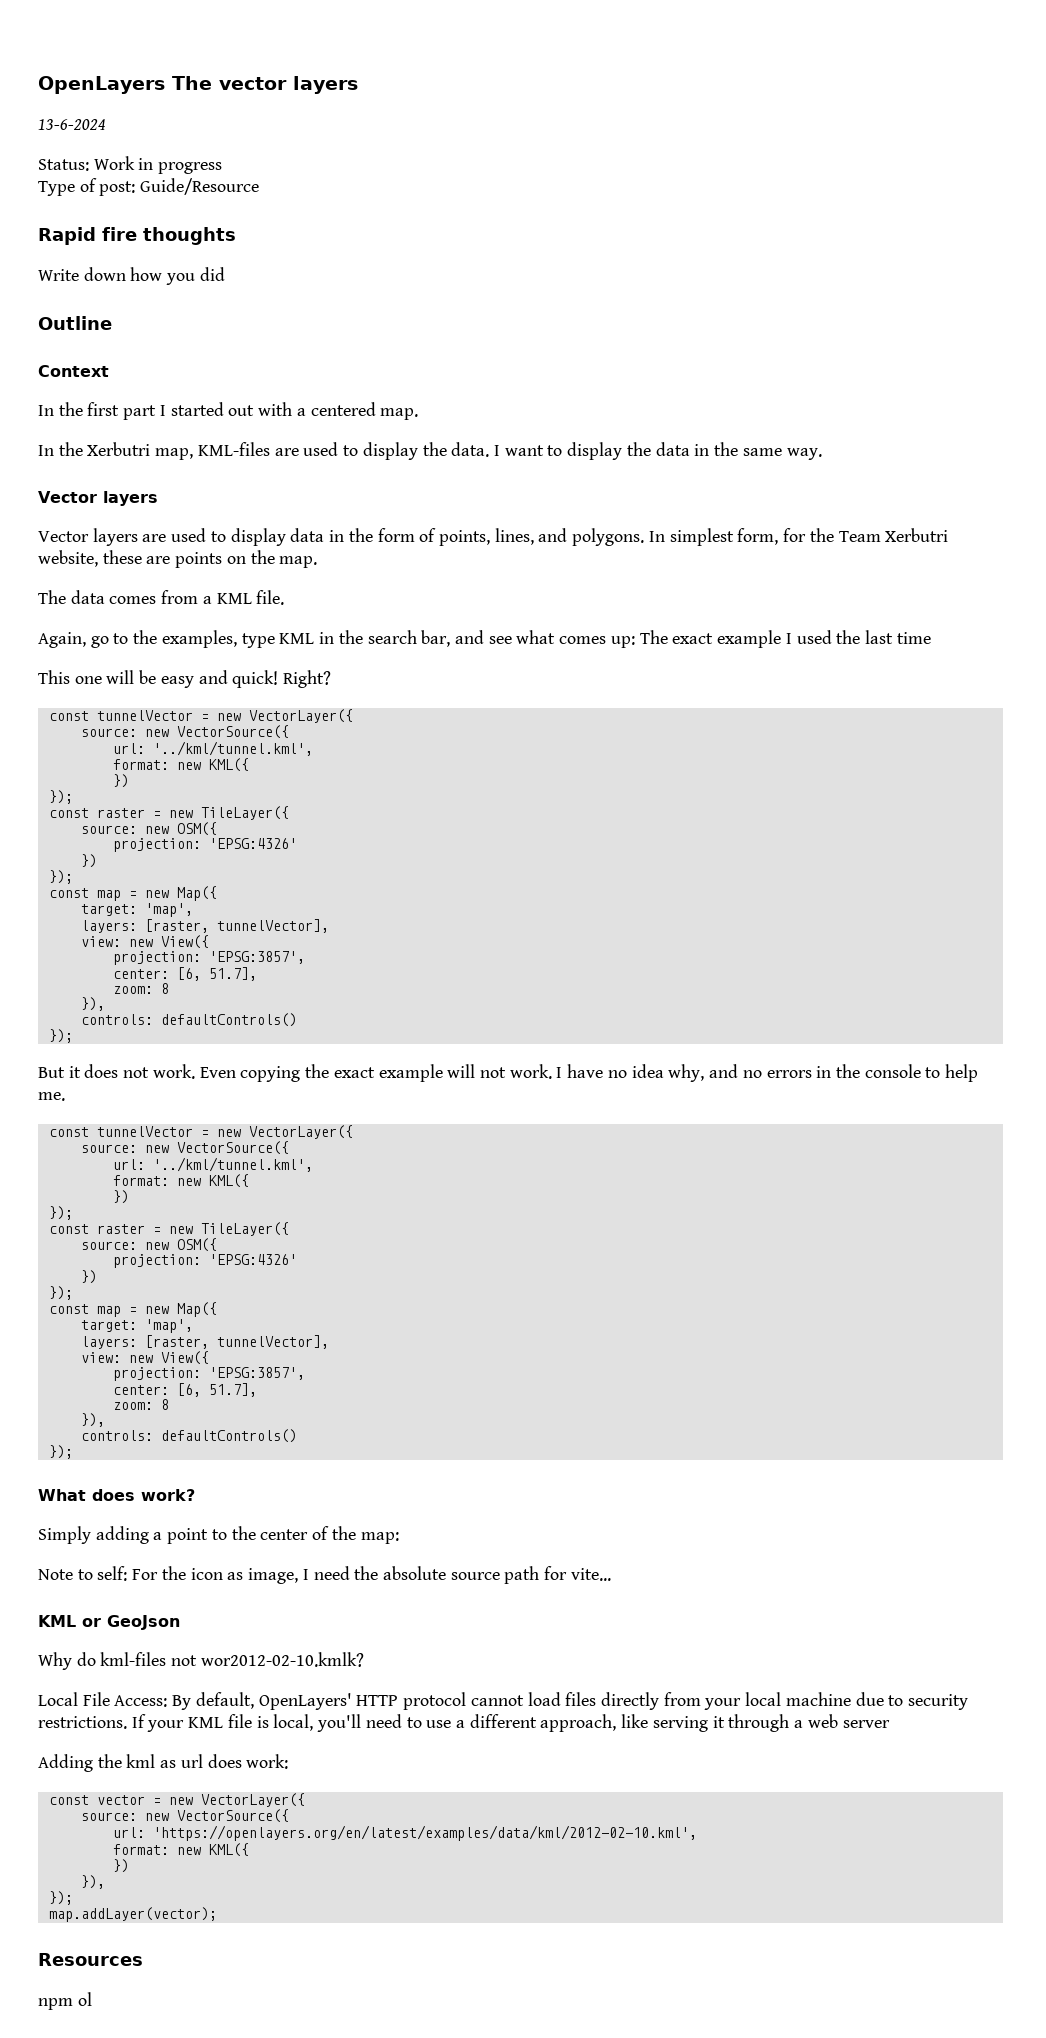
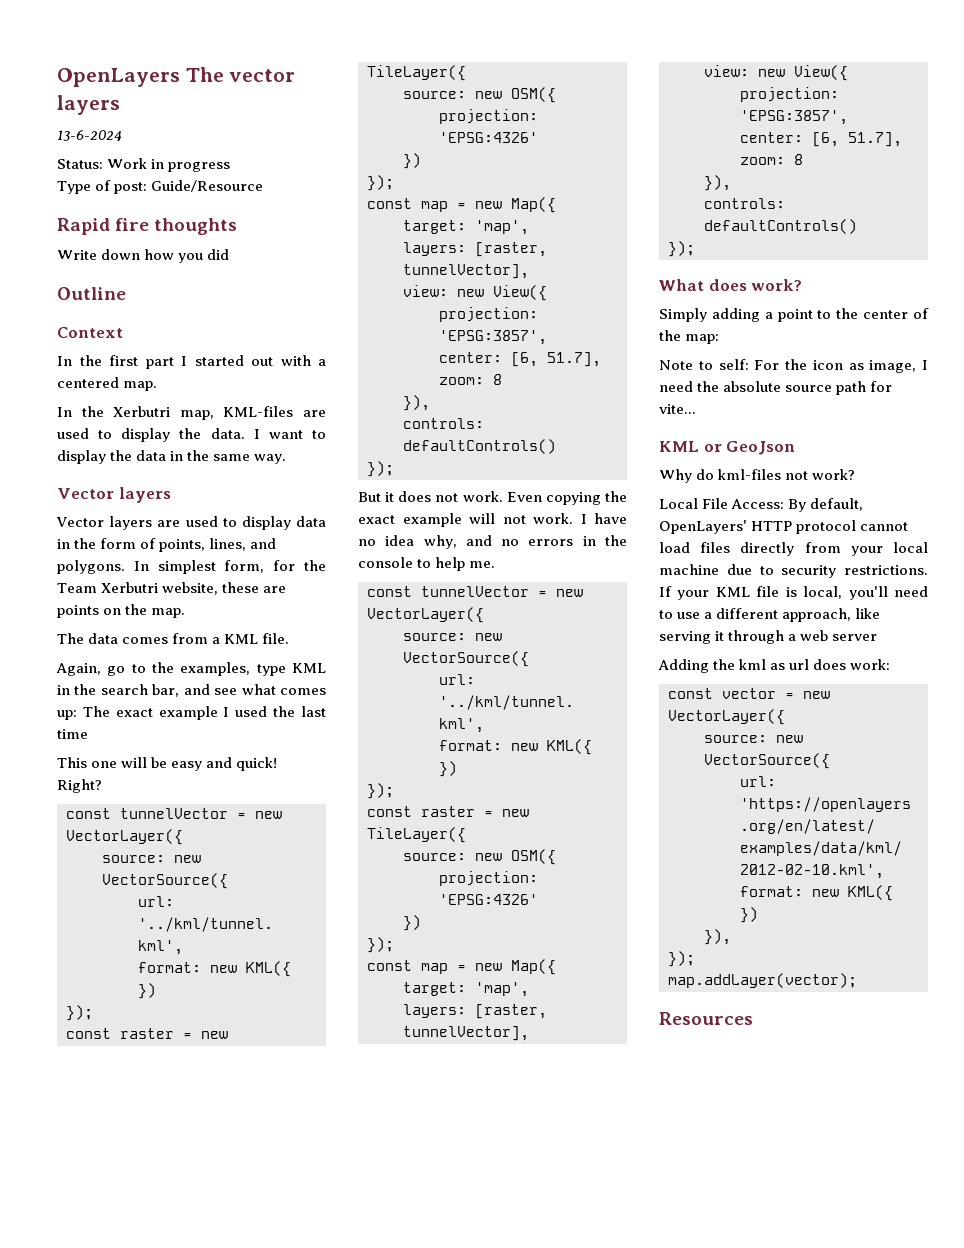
- Why do kml-files not wor2012-02-10.kmlk?
+ Why do kml-files not work?
- npm ol

